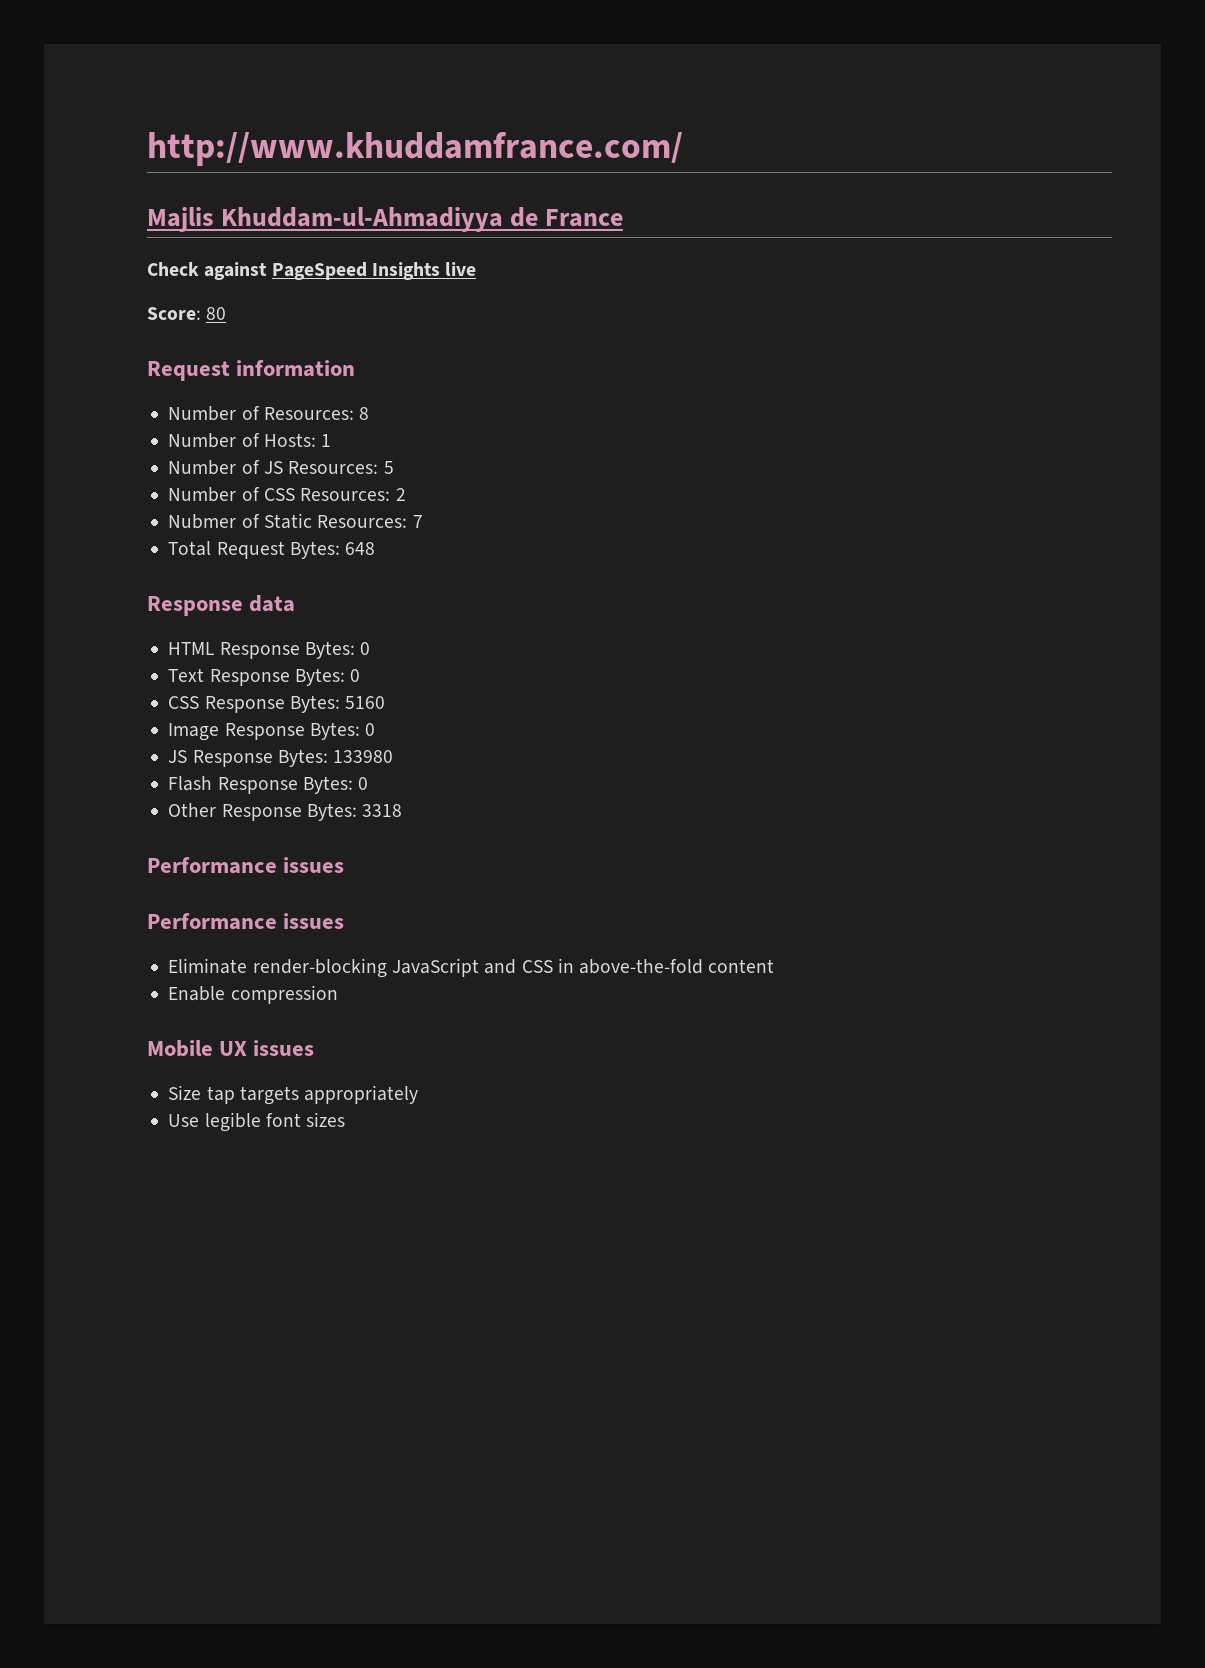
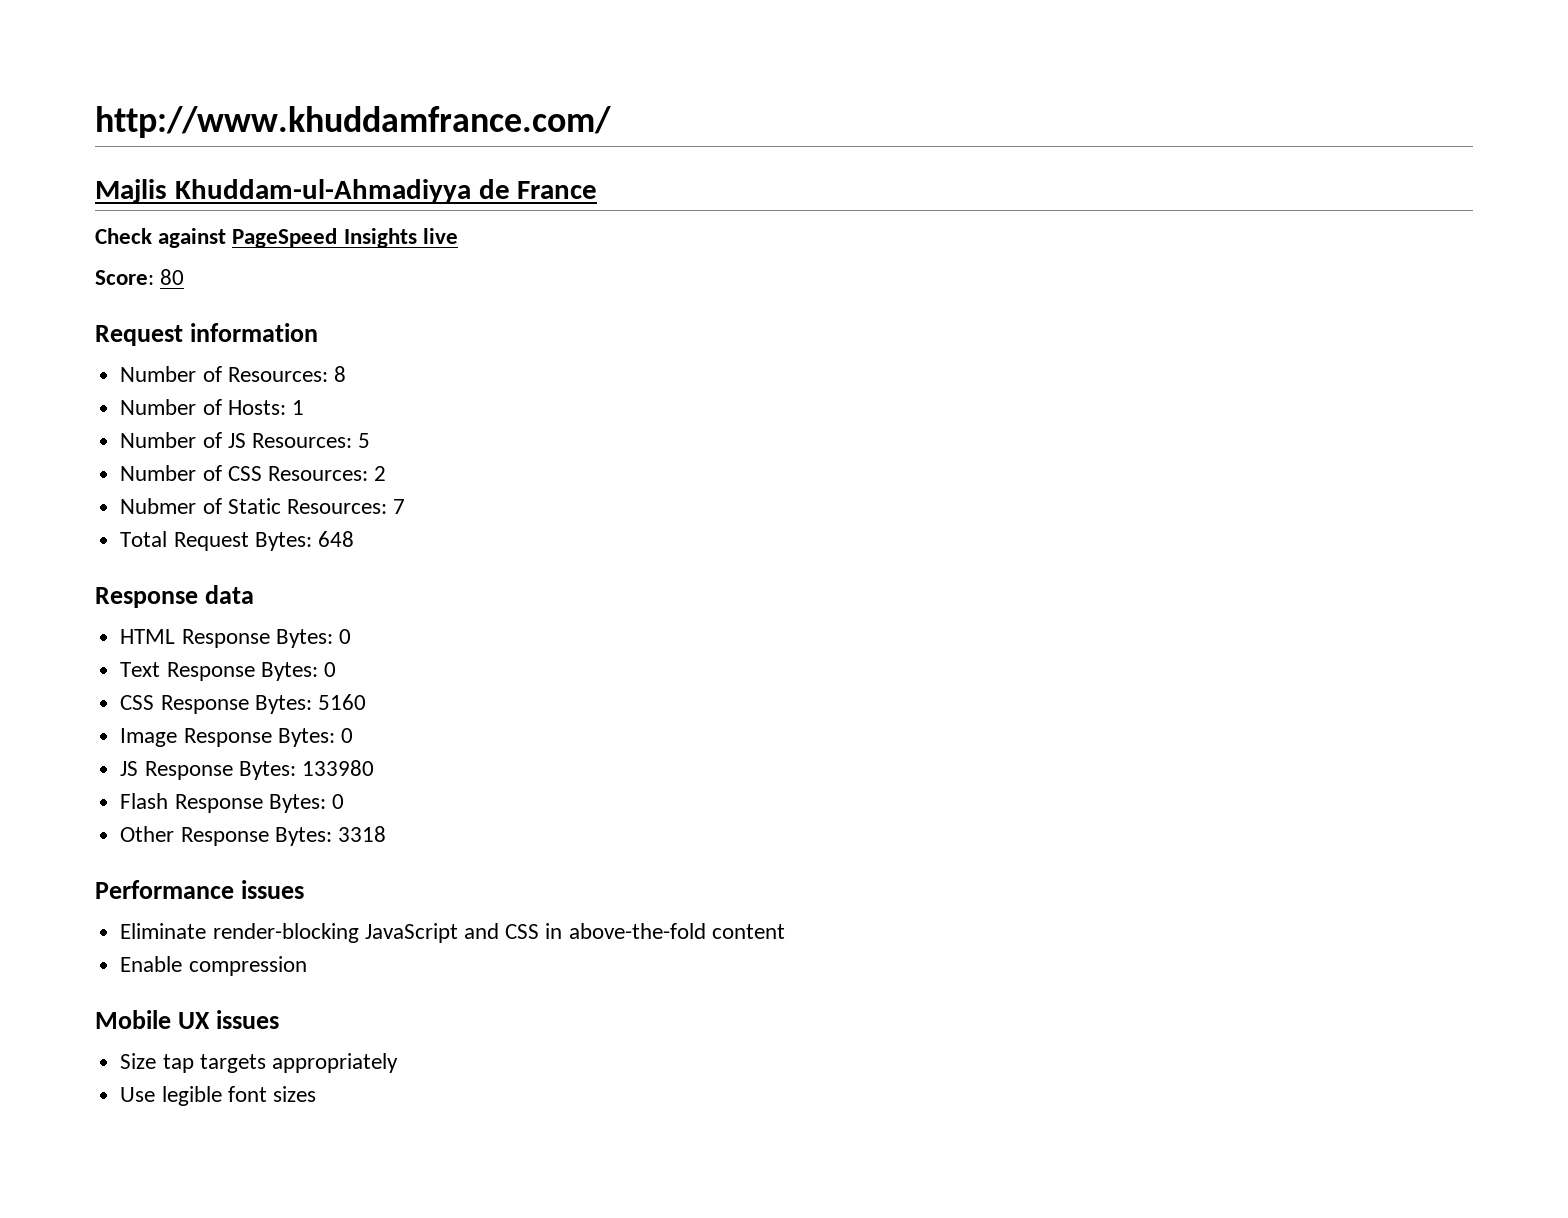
  Other Response Bytes: 3318
- Performance issues

